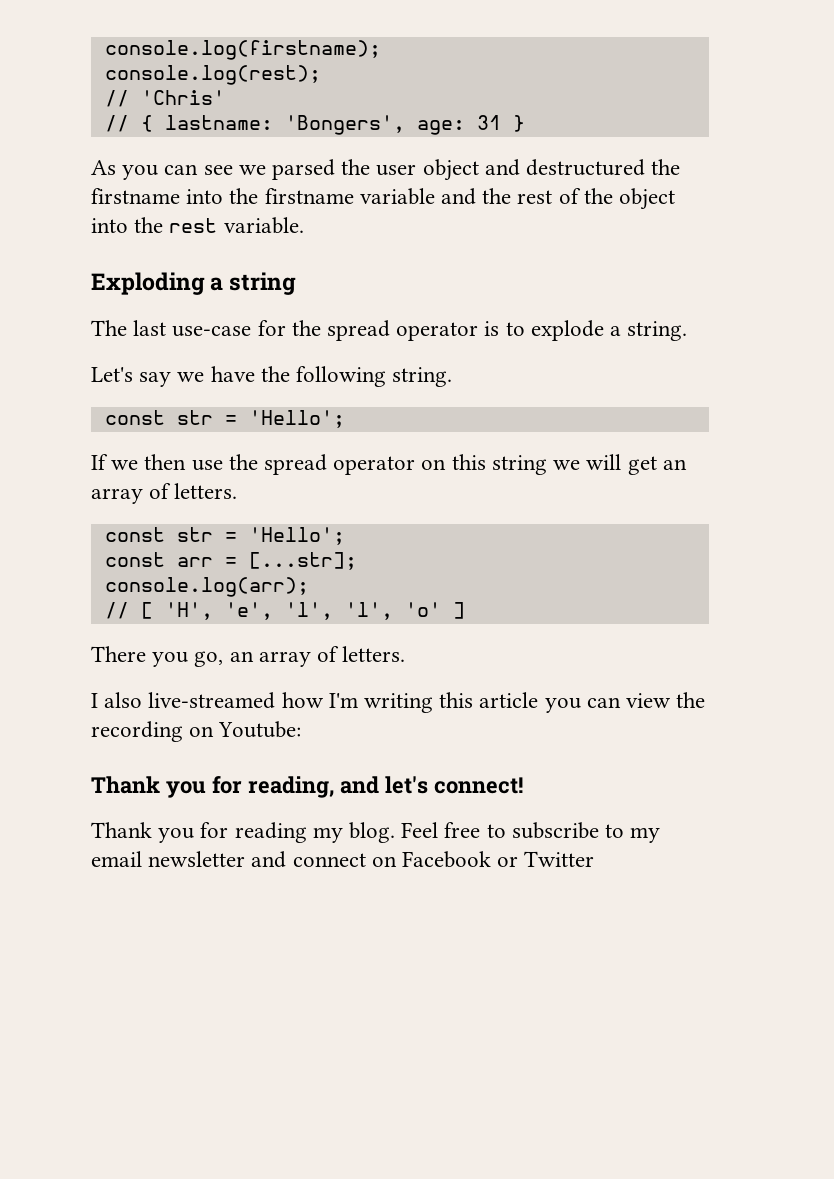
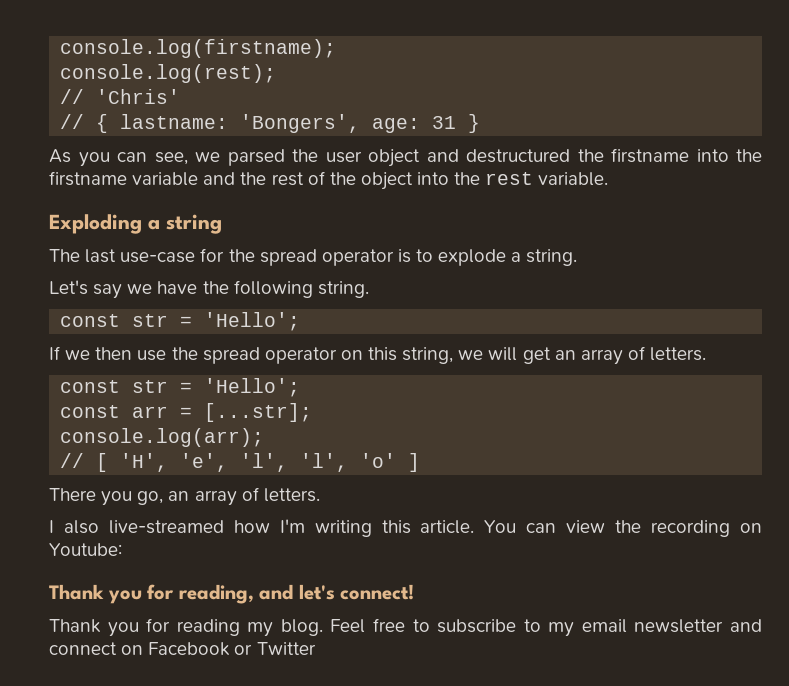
- As you can see we parsed the user object and destructured the firstname into the firstname variable and the rest of the object into the rest variable.
+ As you can see, we parsed the user object and destructured the firstname into the firstname variable and the rest of the object into the rest variable.
- If we then use the spread operator on this string we will get an array of letters.
+ If we then use the spread operator on this string, we will get an array of letters.
- I also live-streamed how I'm writing this article you can view the recording on Youtube:
+ I also live-streamed how I'm writing this article. You can view the recording on Youtube:

